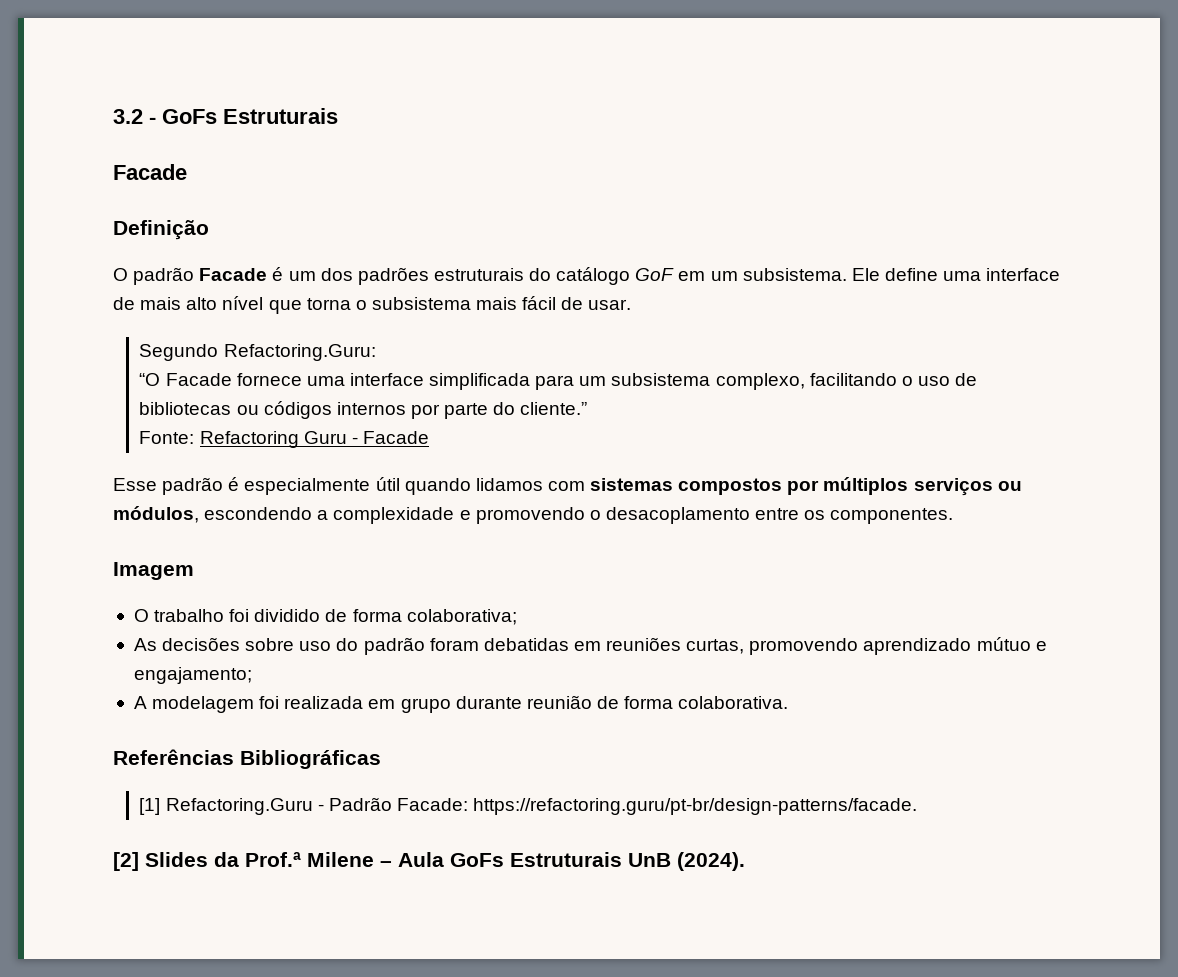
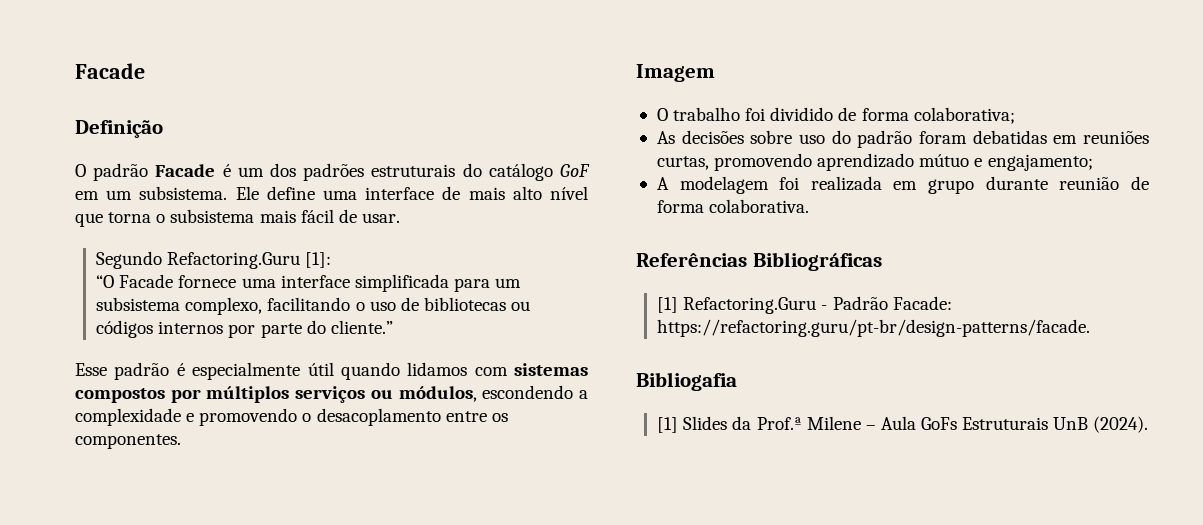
- 3.2 - GoFs Estruturais
- Segundo Refactoring.Guru:
+ Segundo Refactoring.Guru [1]:
- Fonte: Refactoring Guru - Facade
- [2] Slides da Prof.ª Milene – Aula GoFs Estruturais UnB (2024).
+ Bibliogafia
+ [1] Slides da Prof.ª Milene – Aula GoFs Estruturais UnB (2024).

